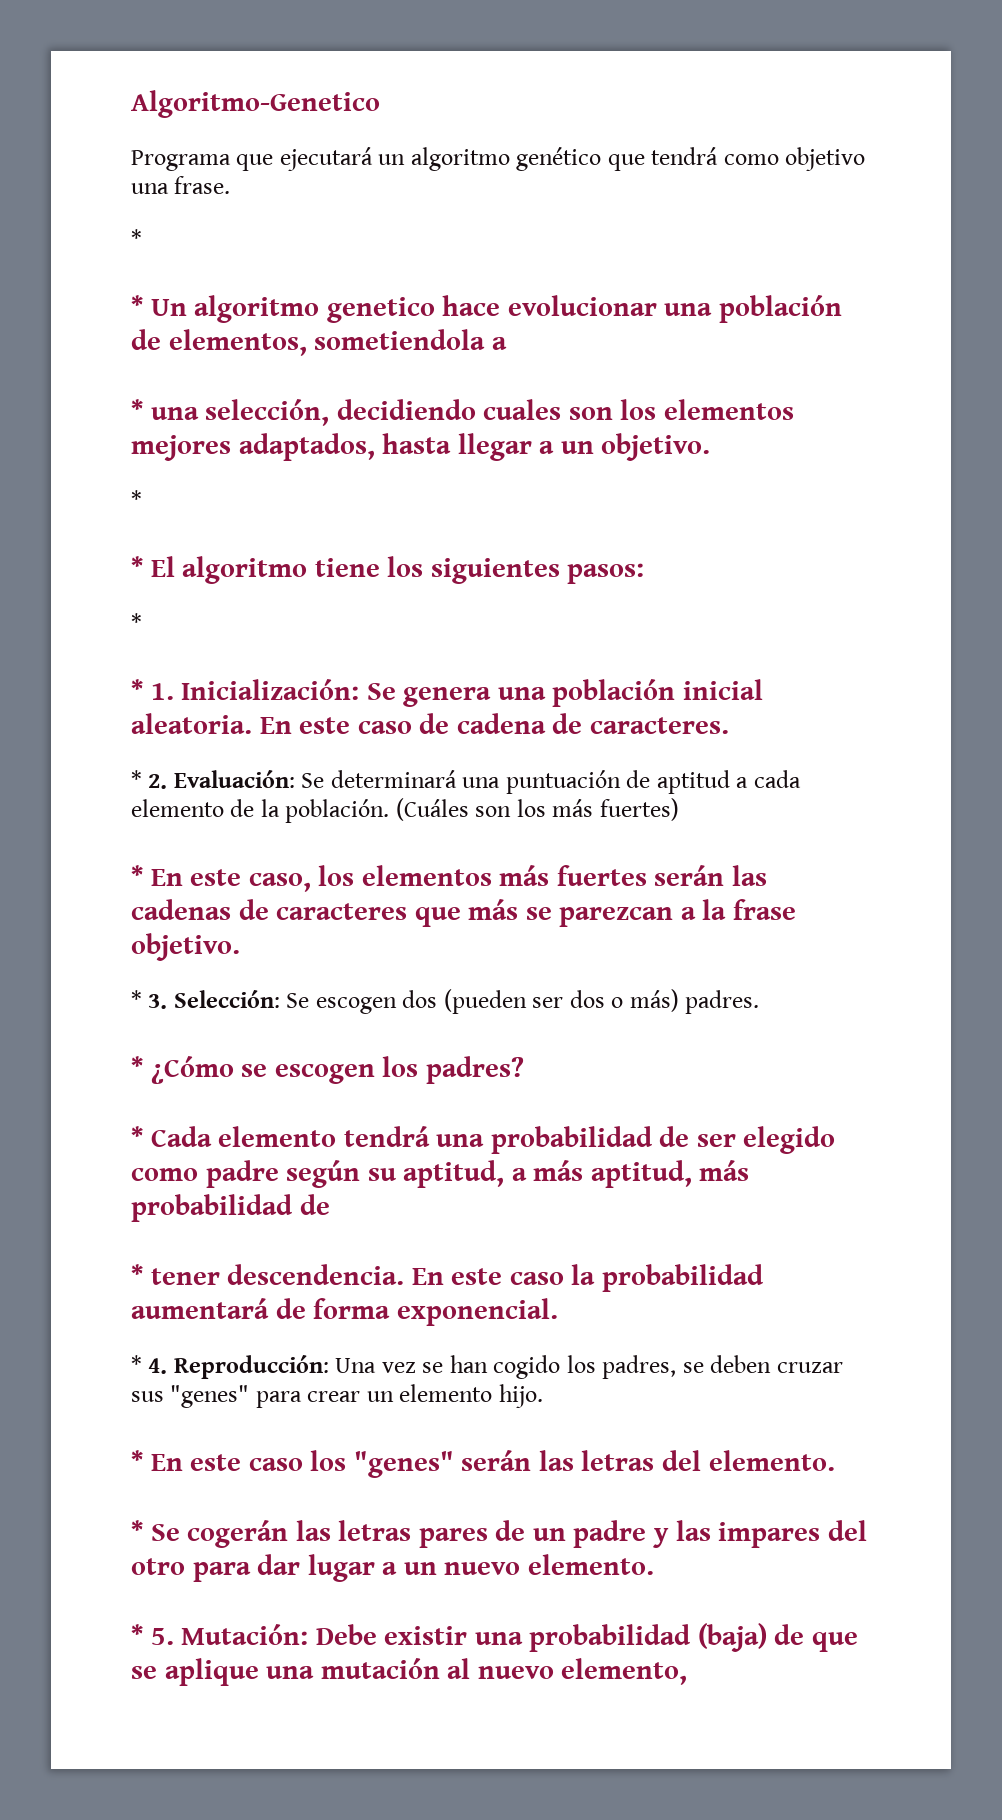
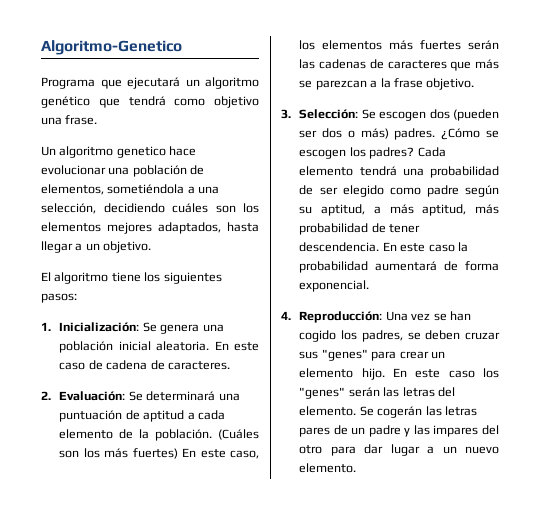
  Programa que ejecutará un algoritmo genético que tendrá como objetivo una frase.
- *
- * Un algoritmo genetico hace evolucionar una población de elementos, sometiendola a
- * una selección, decidiendo cuales son los elementos mejores adaptados, hasta llegar a un objetivo.
- *
- * El algoritmo tiene los siguientes pasos:
- *
- * 1. Inicialización: Se genera una población inicial aleatoria.
+ Un algoritmo genetico hace evolucionar una población de elementos, sometiéndola a una selección, decidiendo cuáles son los elementos mejores adaptados, hasta llegar a un objetivo.
+ El algoritmo tiene los siguientes pasos:
+ 1. Inicialización: Se genera una población inicial aleatoria.
- * 2. Evaluación: Se determinará una puntuación de aptitud a cada elemento de la población.
+ 2. Evaluación: Se determinará una puntuación de aptitud a cada elemento de la población.
- (Cuáles son los más fuertes)
- * En este caso, los elementos más fuertes serán las cadenas de caracteres que más se parezcan a la frase objetivo.
+ (Cuáles son los más fuertes) En este caso, los elementos más fuertes serán las cadenas de caracteres que más se parezcan a la frase objetivo.
- * 3. Selección: Se escogen dos (pueden ser dos o más) padres.
- * ¿Cómo se escogen los padres?
- * Cada elemento tendrá una probabilidad de ser elegido como padre según su aptitud, a más aptitud, más probabilidad de
- * tener descendencia.
+ 3. Selección: Se escogen dos (pueden ser dos o más) padres. ¿Cómo se escogen los padres? Cada elemento tendrá una probabilidad de ser elegido como padre según su aptitud, a más aptitud, más probabilidad de tener descendencia.
- * 4. Reproducción: Una vez se han cogido los padres, se deben cruzar sus "genes" para crear un elemento hijo.
- * En este caso los "genes" serán las letras del elemento.
- * Se cogerán las letras pares de un padre y las impares del otro para dar lugar a un nuevo elemento.
+ 4. Reproducción: Una vez se han cogido los padres, se deben cruzar sus "genes" para crear un elemento hijo. En este caso los "genes" serán las letras del elemento. Se cogerán las letras pares de un padre y las impares del otro para dar lugar a un nuevo elemento.
- * 5. Mutación: Debe existir una probabilidad (baja) de que se aplique una mutación al nuevo elemento,

